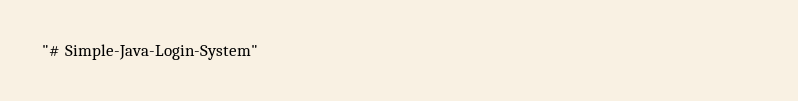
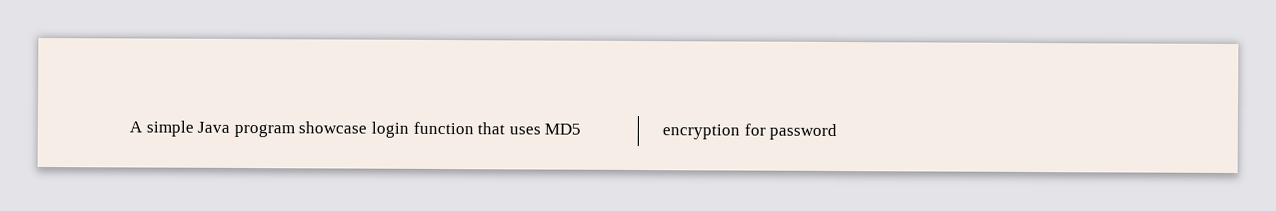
- "# Simple-Java-Login-System"
+ A simple Java program showcase login function that uses MD5 encryption for password

